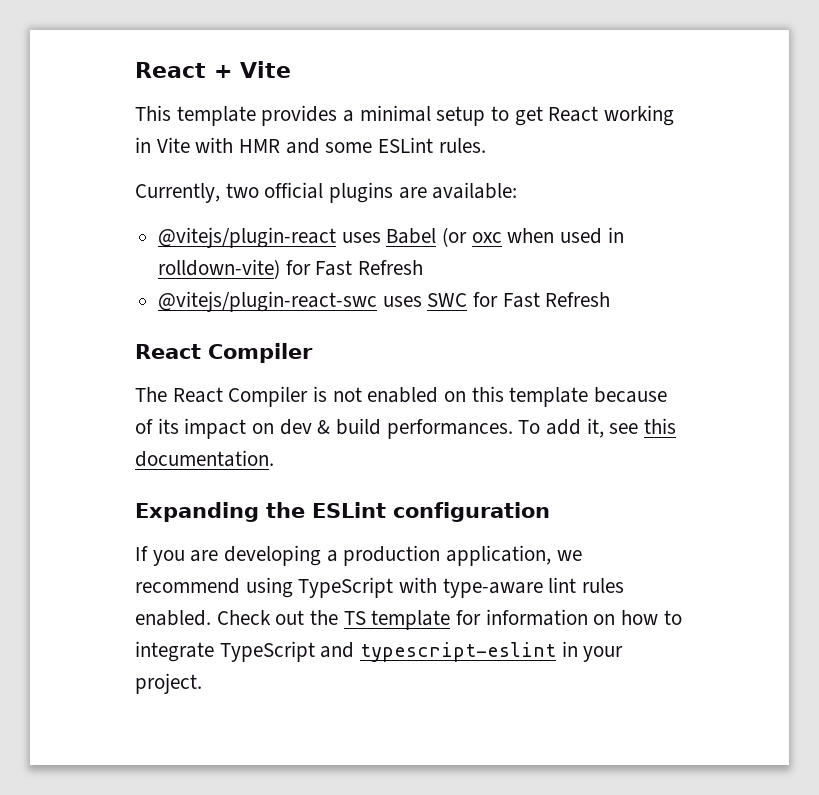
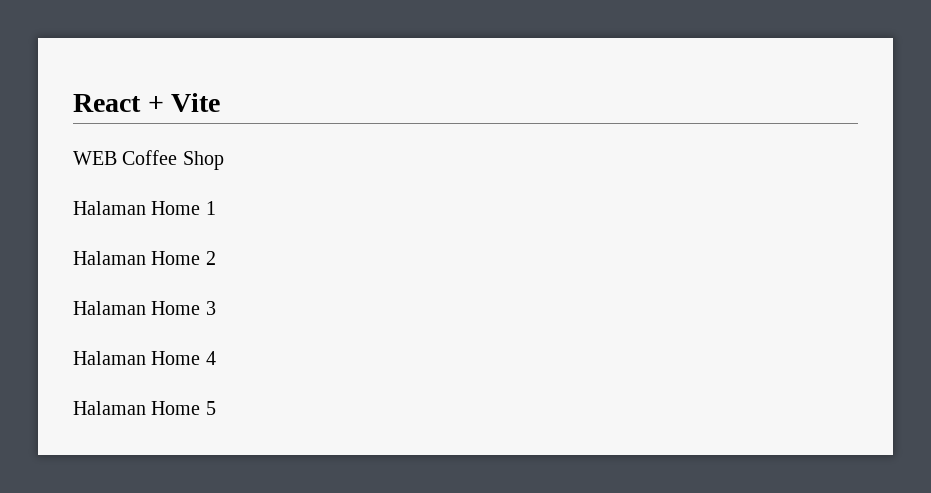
- This template provides a minimal setup to get React working in Vite with HMR and some ESLint rules.
- Currently, two official plugins are available:
- @vitejs/plugin-react uses Babel (or oxc when used in rolldown-vite) for Fast Refresh
- @vitejs/plugin-react-swc uses SWC for Fast Refresh
- React Compiler
- The React Compiler is not enabled on this template because of its impact on dev & build performances. To add it, see this documentation.
- Expanding the ESLint configuration
- If you are developing a production application, we recommend using TypeScript with type-aware lint rules enabled. Check out the TS template for information on how to integrate TypeScript and typescript-eslint in your project.
+ WEB Coffee Shop
+ Halaman Home 1
+ Halaman Home 2
+ Halaman Home 3
+ Halaman Home 4
+ Halaman Home 5

